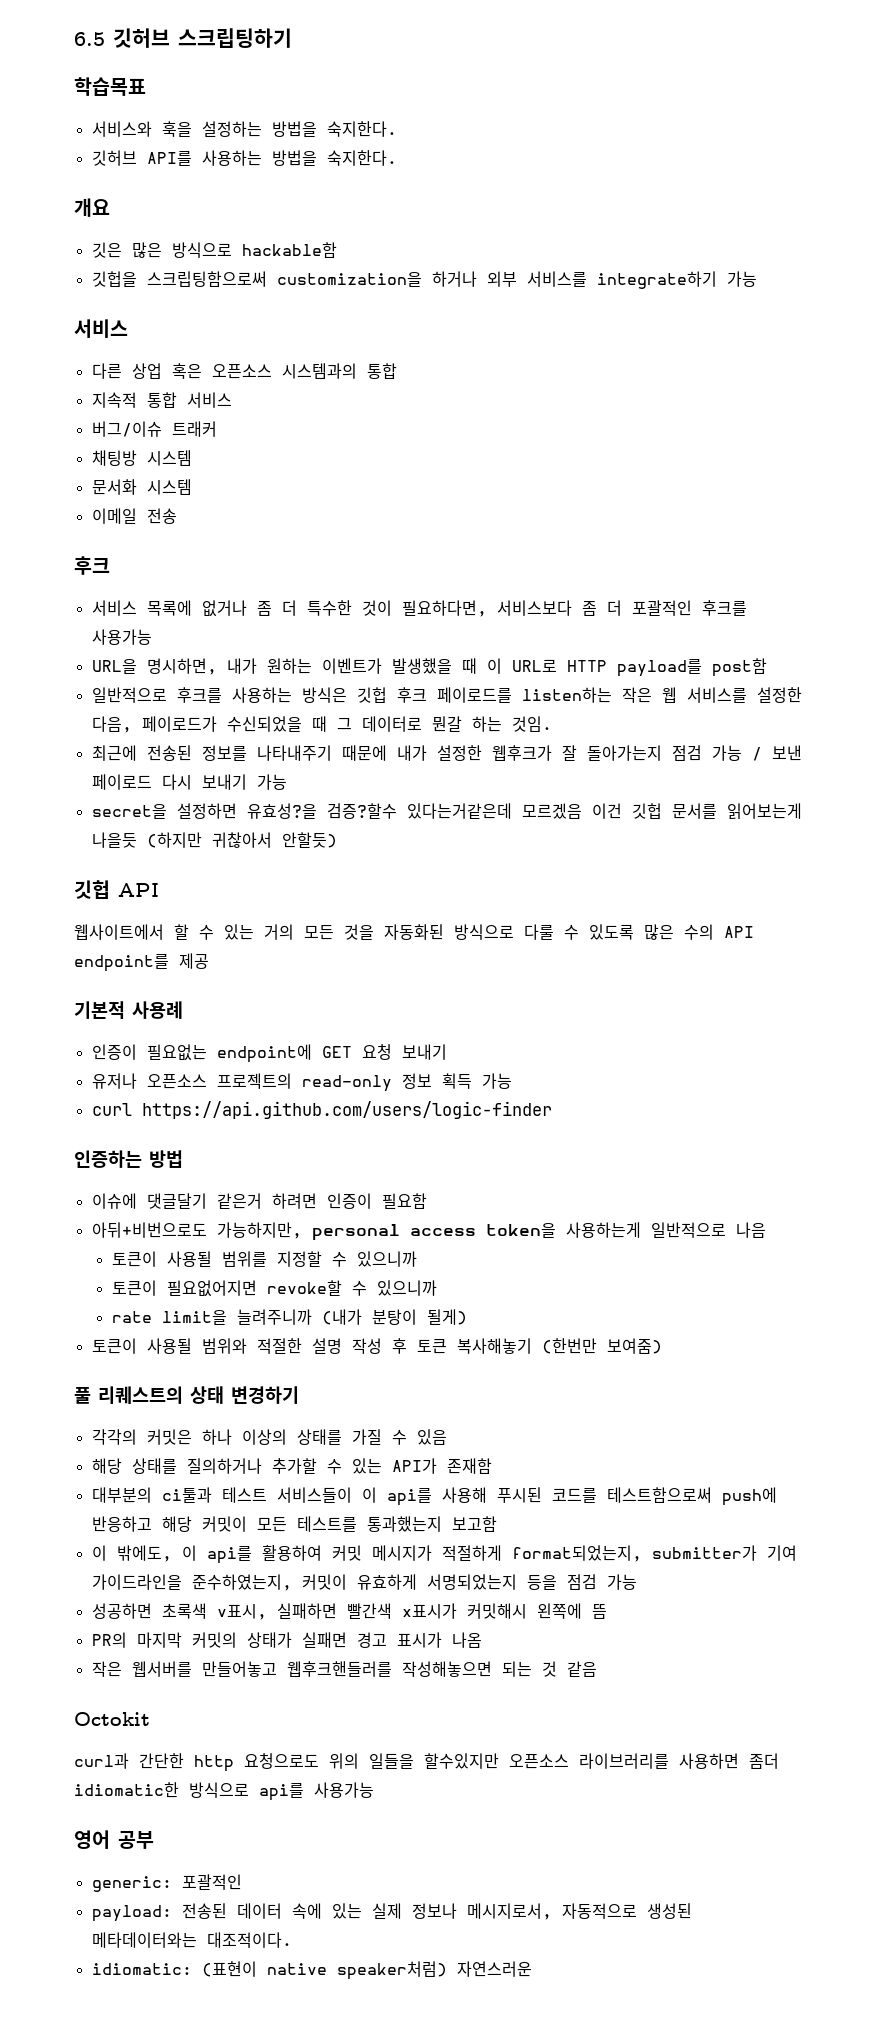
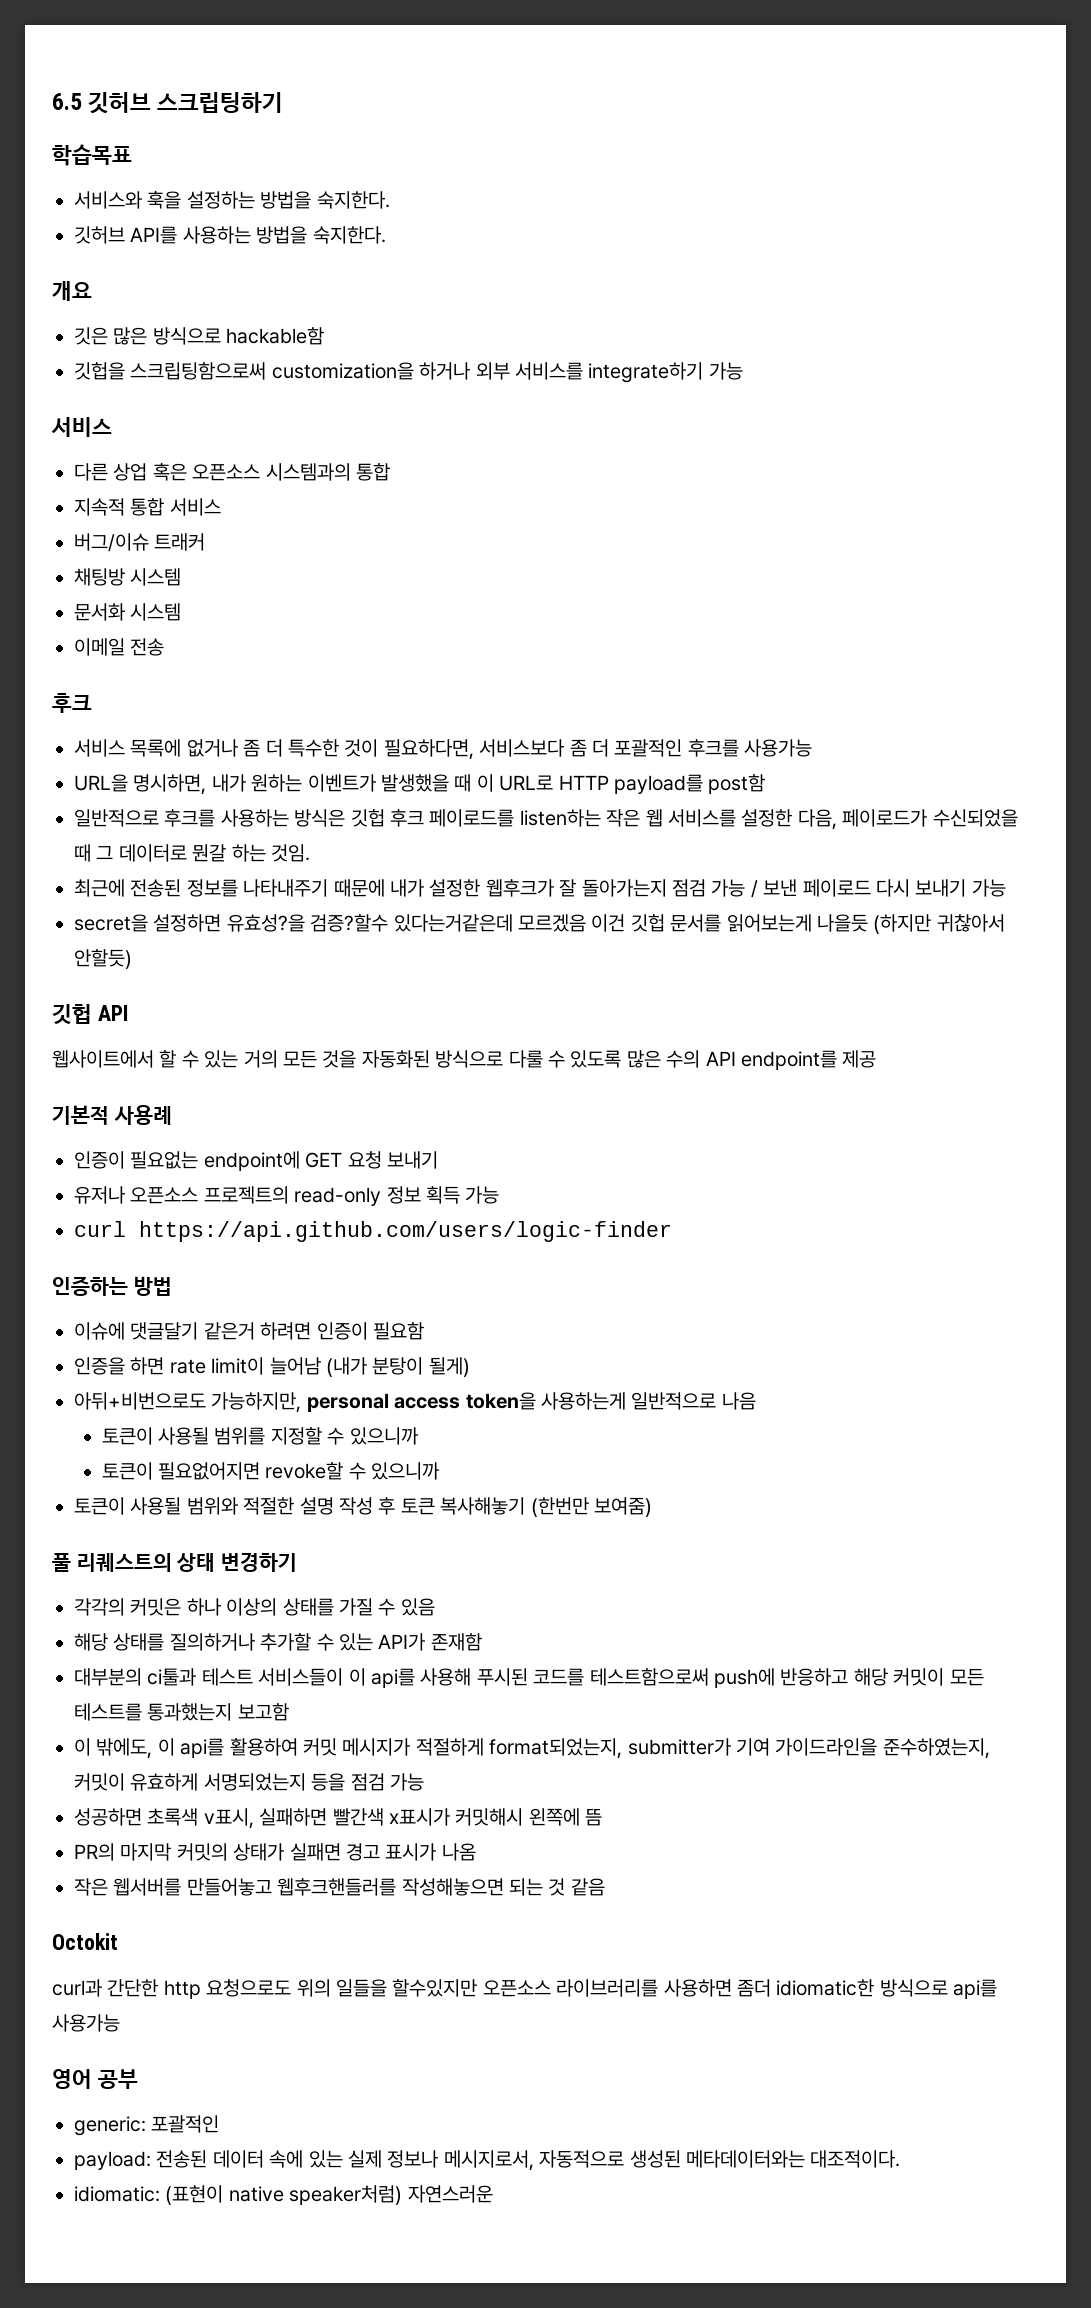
+ 인증을 하면 rate limit이 늘어남 (내가 분탕이 될게)
- rate limit을 늘려주니까 (내가 분탕이 될게)

